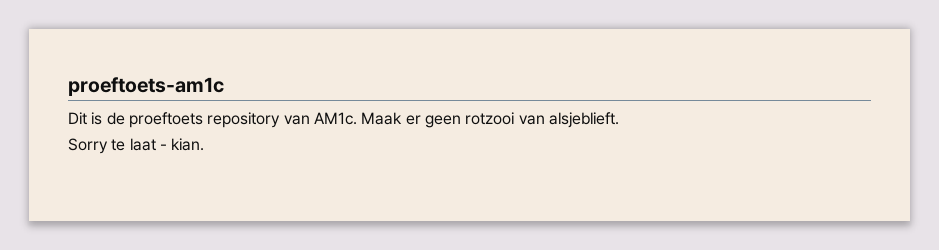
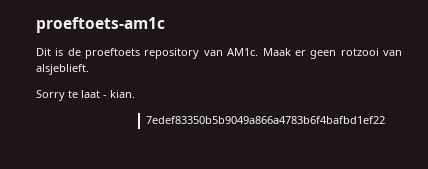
+ 7edef83350b5b9049a866a4783b6f4bafbd1ef22

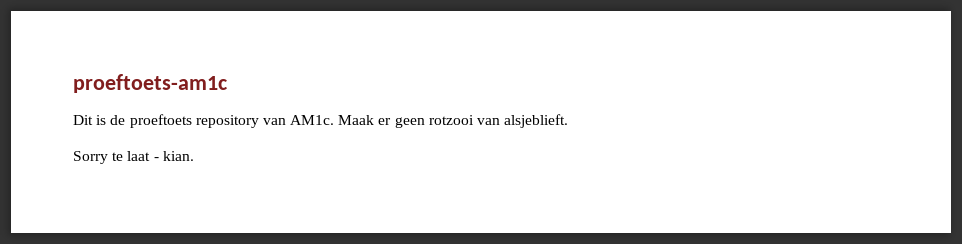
- 7edef83350b5b9049a866a4783b6f4bafbd1ef22

